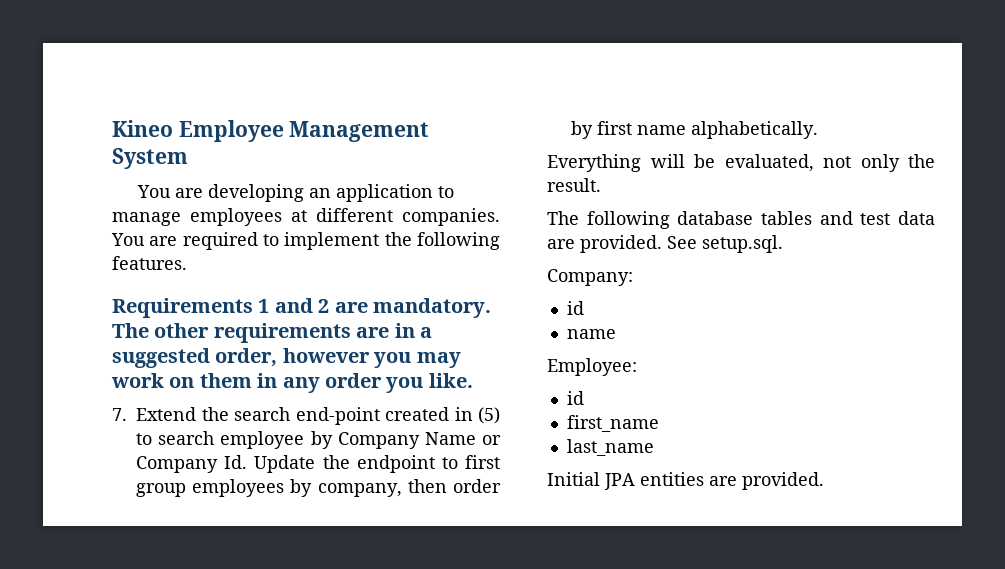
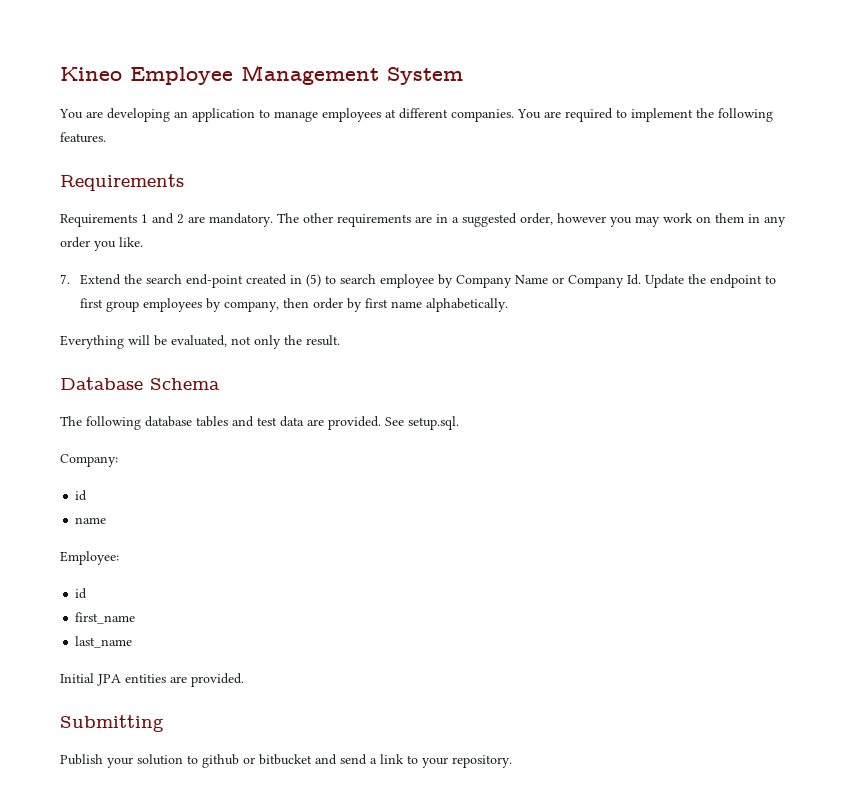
  You are required to implement the following features.
+ Requirements
+ Database Schema
+ Submitting
+ Publish your solution to github or bitbucket and send a link to your repository.

